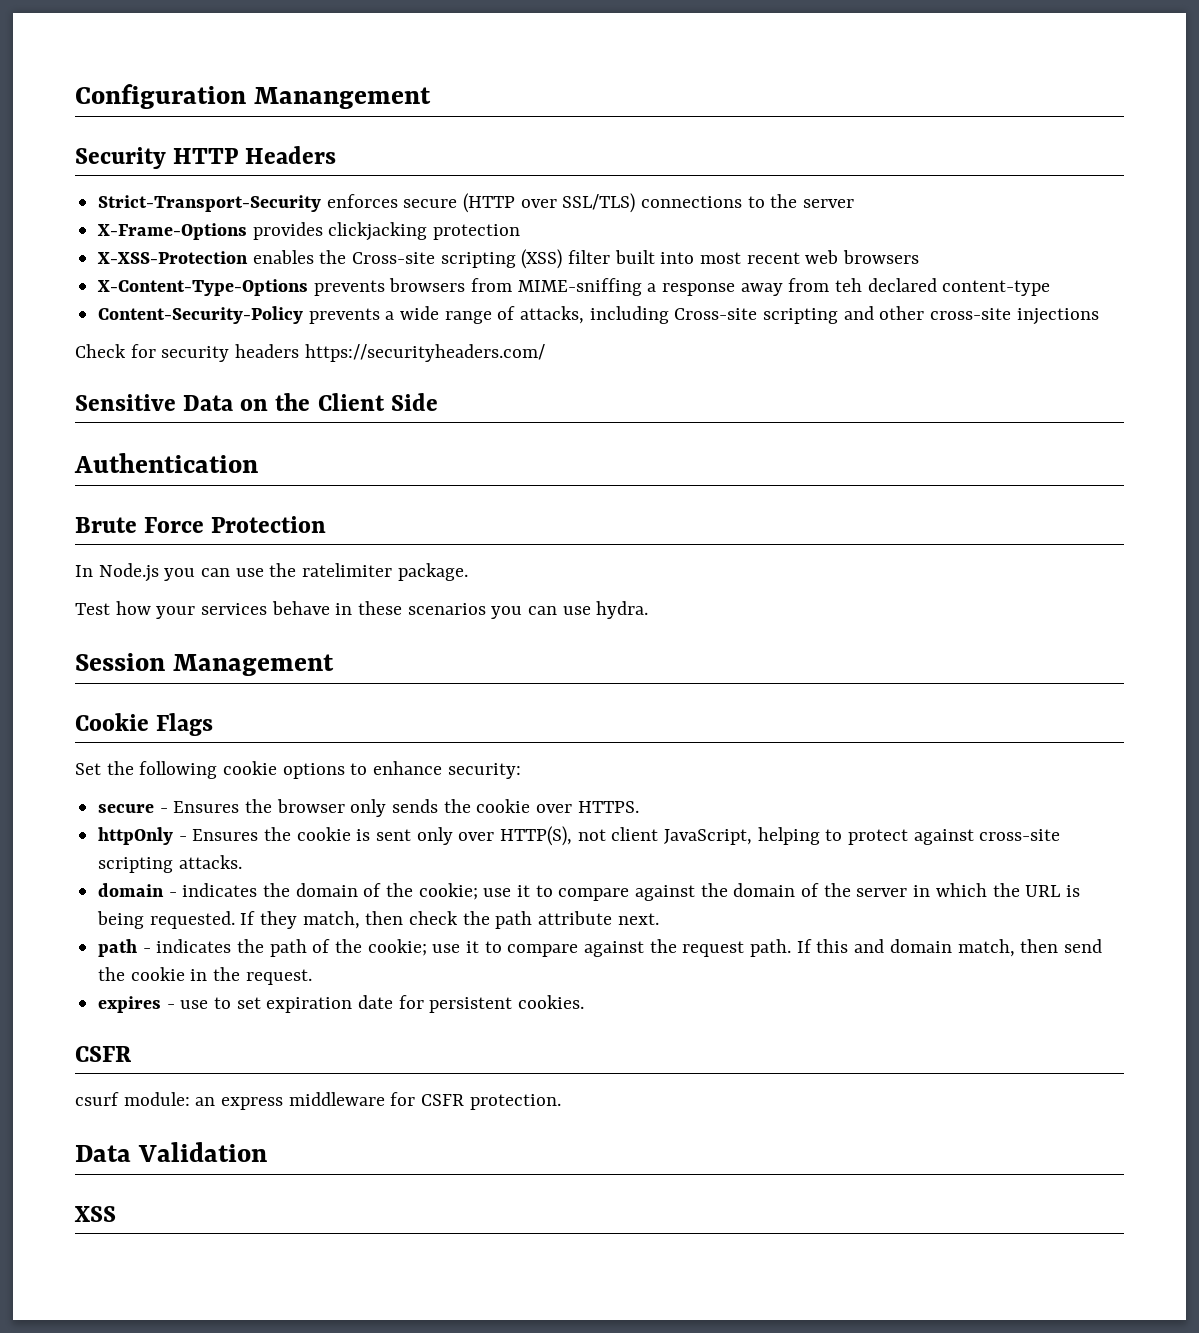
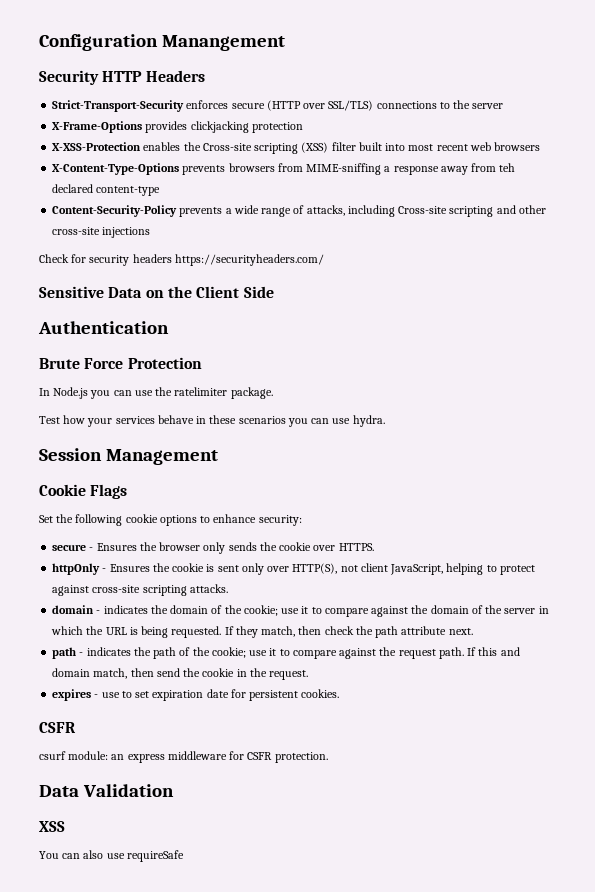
+ You can also use requireSafe

